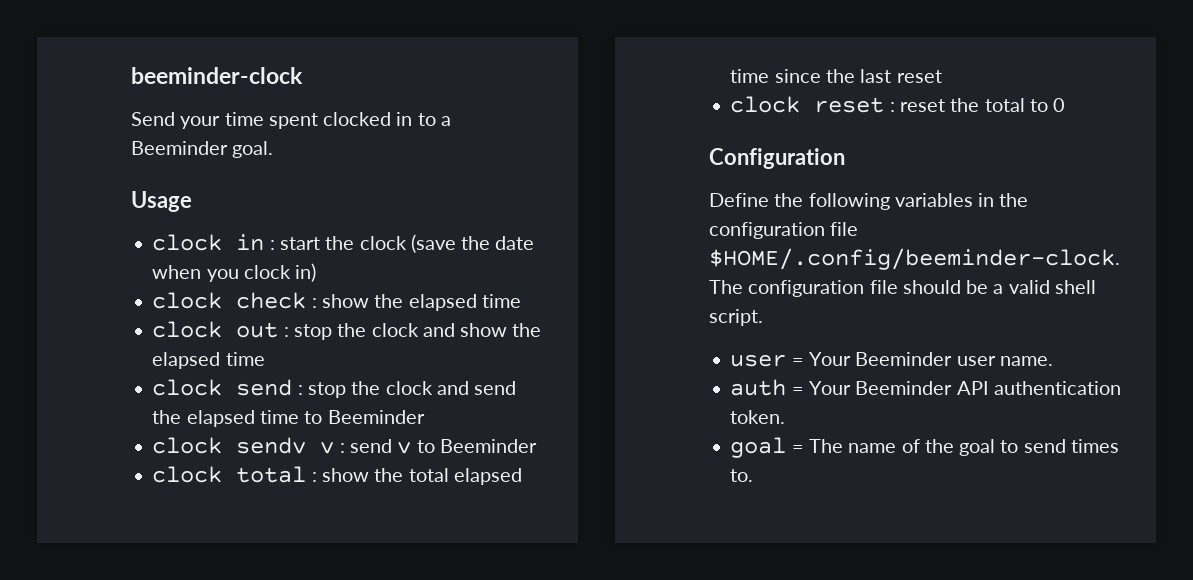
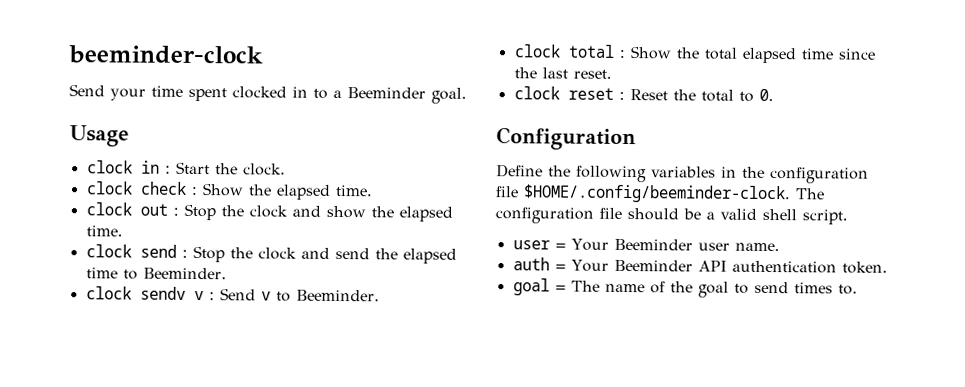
- clock in : start the clock (save the date when you clock in)
+ clock in : Start the clock.
- clock check : show the elapsed time
+ clock check : Show the elapsed time.
- clock out : stop the clock and show the elapsed time
+ clock out : Stop the clock and show the elapsed time.
- clock send : stop the clock and send the elapsed time to Beeminder
+ clock send : Stop the clock and send the elapsed time to Beeminder.
- clock sendv v : send v to Beeminder
+ clock sendv v : Send v to Beeminder.
- clock total : show the total elapsed time since the last reset
+ clock total : Show the total elapsed time since the last reset.
- clock reset : reset the total to 0
+ clock reset : Reset the total to 0.

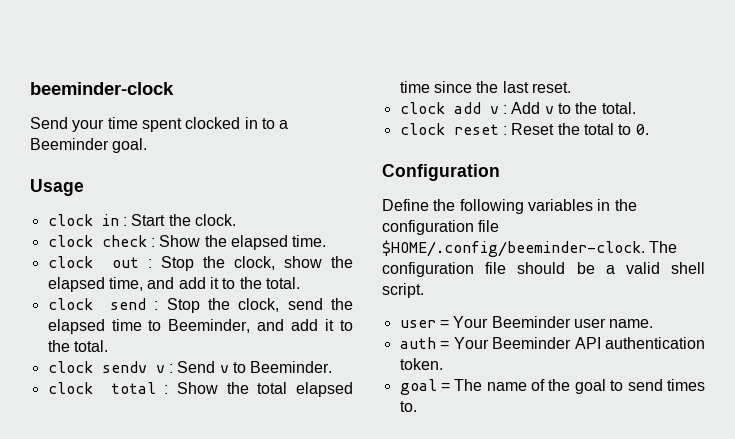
- clock out : Stop the clock and show the elapsed time.
+ clock out : Stop the clock, show the elapsed time, and add it to the total.
- clock send : Stop the clock and send the elapsed time to Beeminder.
+ clock send : Stop the clock, send the elapsed time to Beeminder, and add it to the total.
+ clock add v : Add v to the total.

